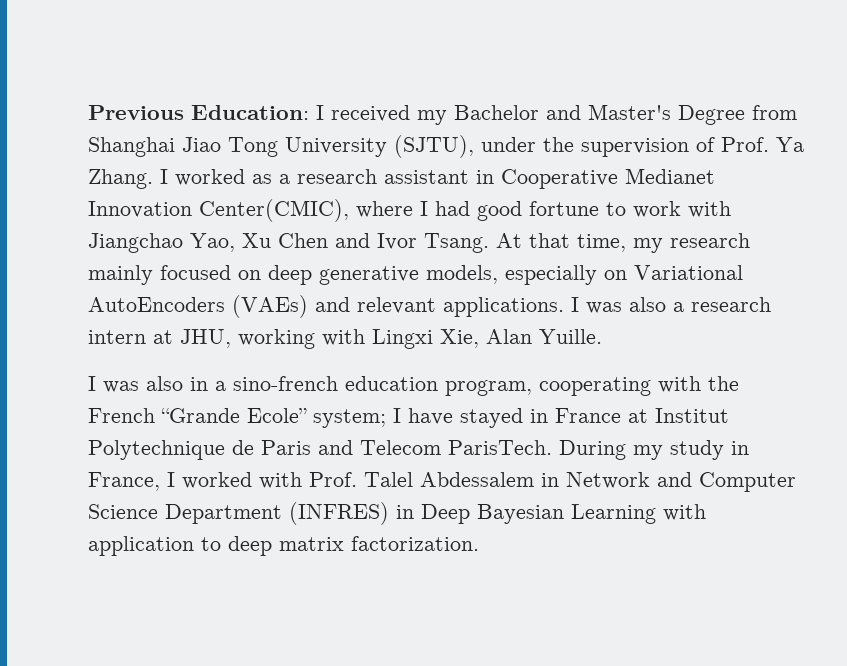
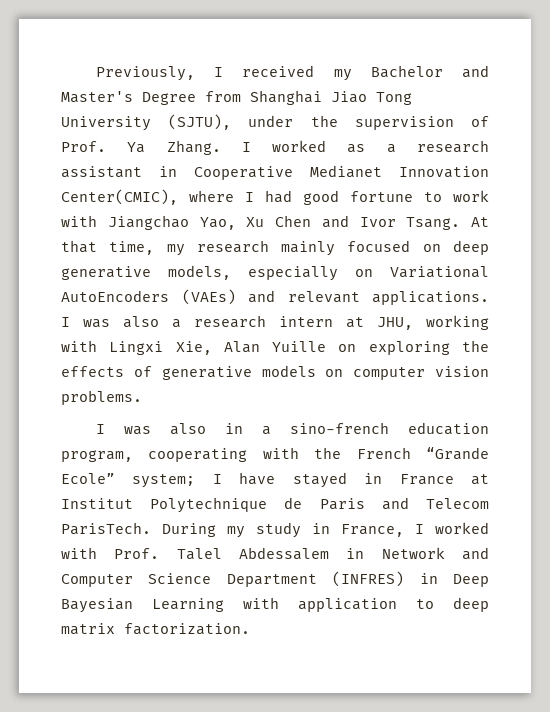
- Previous Education: I received my Bachelor and Master's Degree from Shanghai Jiao Tong University (SJTU), under the supervision of Prof. Ya Zhang.
+ Previously, I received my Bachelor and Master's Degree from Shanghai Jiao Tong University (SJTU), under the supervision of Prof. Ya Zhang.
- I was also a research intern at JHU, working with Lingxi Xie, Alan Yuille.
+ I was also a research intern at JHU, working with Lingxi Xie, Alan Yuille on exploring the effects of generative models on computer vision problems.

